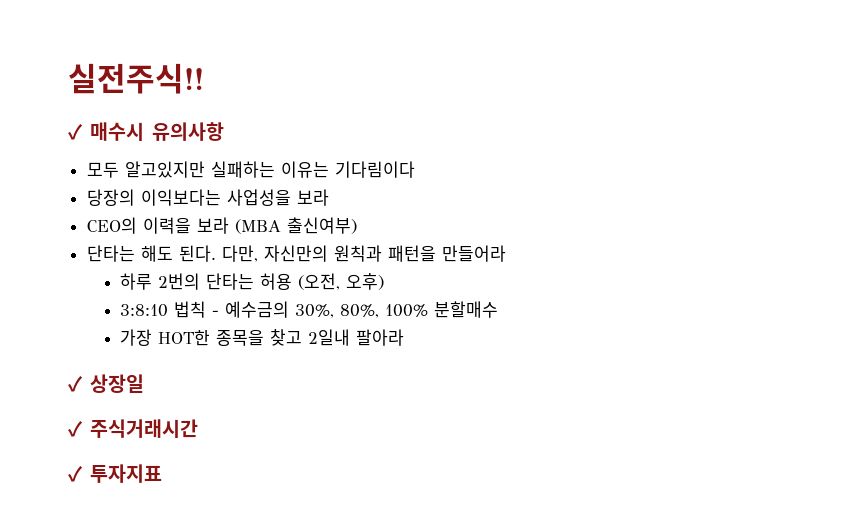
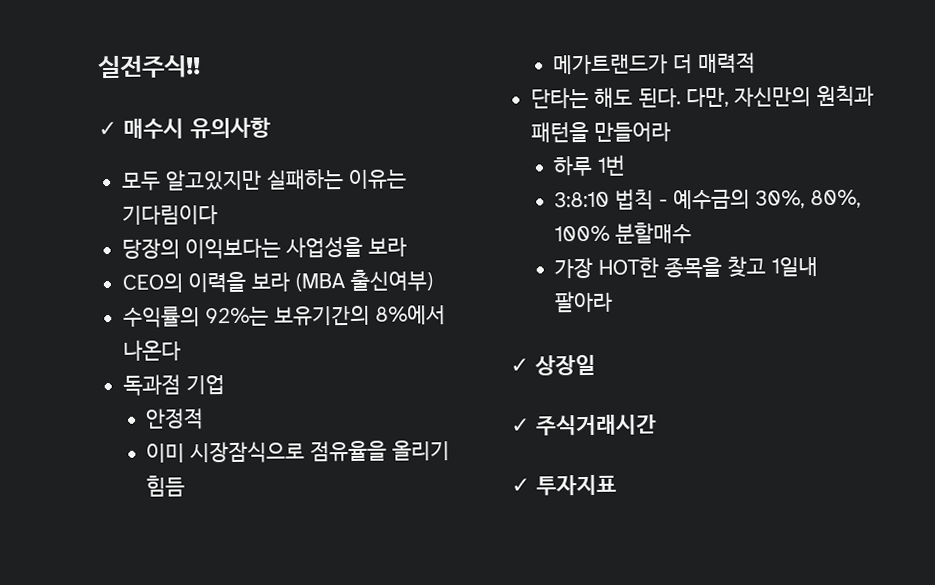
+ 수익률의 92%는 보유기간의 8%에서 나온다
+ 독과점 기업
+ 안정적
+ 이미 시장잠식으로 점유율을 올리기 힘듬
+ 메가트랜드가 더 매력적
- 하루 2번의 단타는 허용 (오전, 오후)
+ 하루 1번
- 가장 HOT한 종목을 찾고 2일내 팔아라
+ 가장 HOT한 종목을 찾고 1일내 팔아라

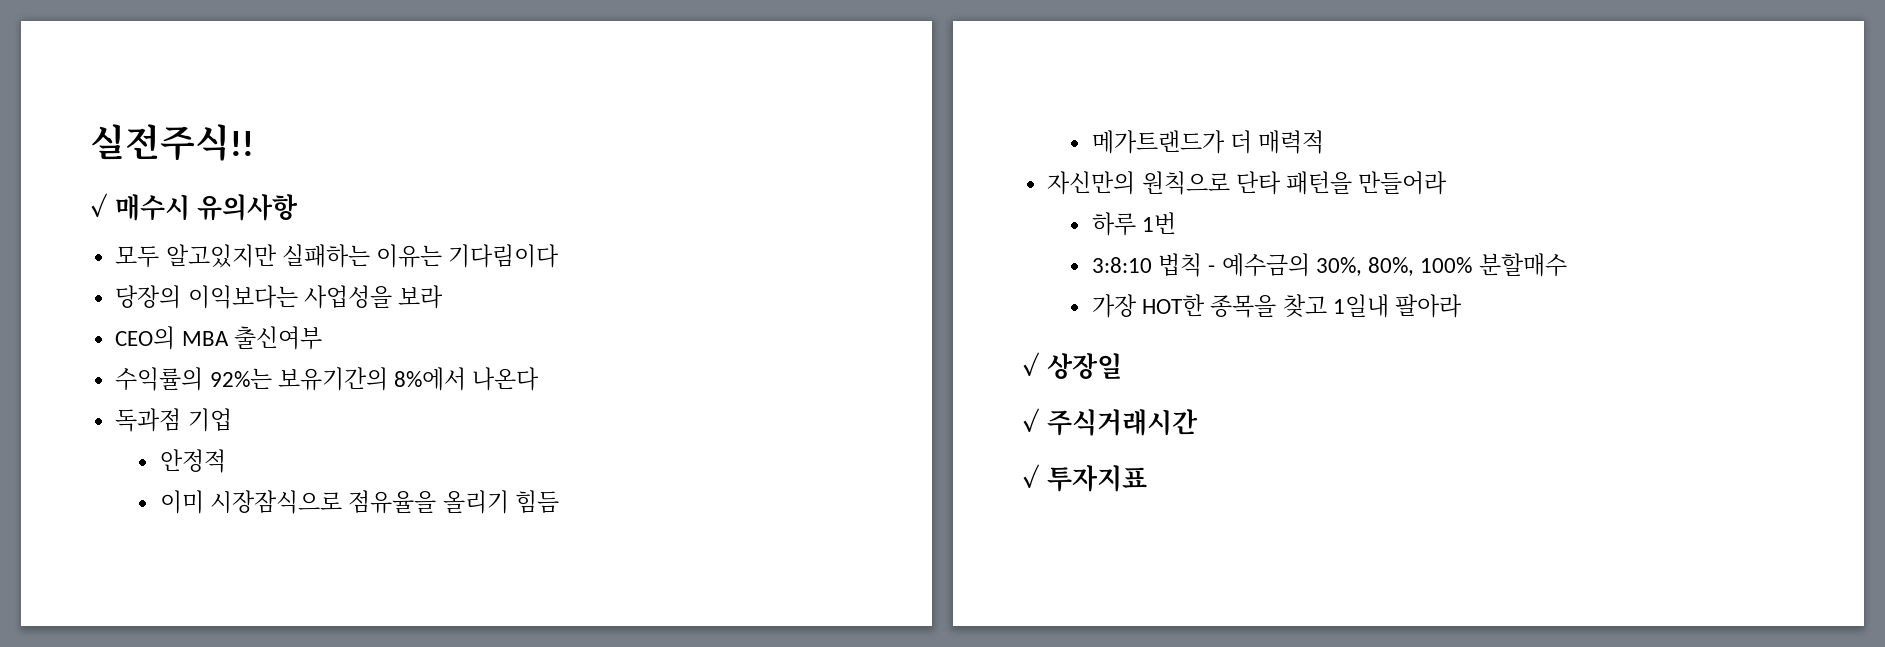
- CEO의 이력을 보라 (MBA 출신여부)
+ CEO의 MBA 출신여부
- 단타는 해도 된다. 다만, 자신만의 원칙과 패턴을 만들어라
+ 자신만의 원칙으로 단타 패턴을 만들어라

